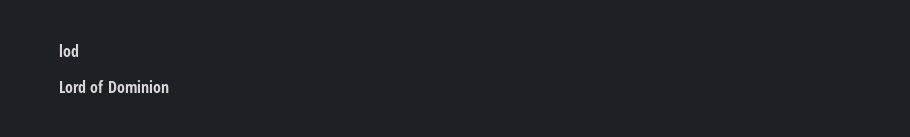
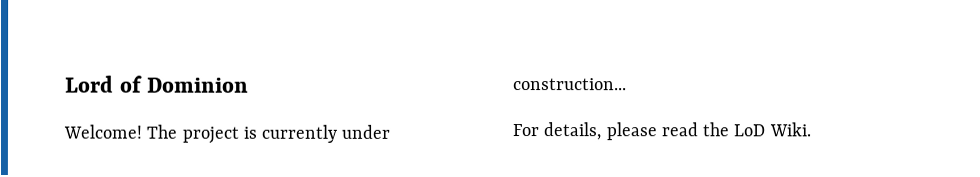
- lod
+ Welcome! The project is currently under construction...
+ For details, please read the LoD Wiki.

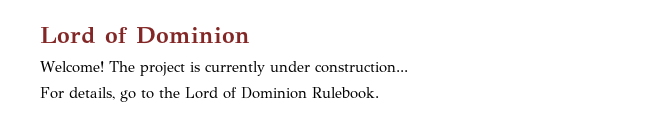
- For details, please read the LoD Wiki.
+ For details, go to the Lord of Dominion Rulebook.

